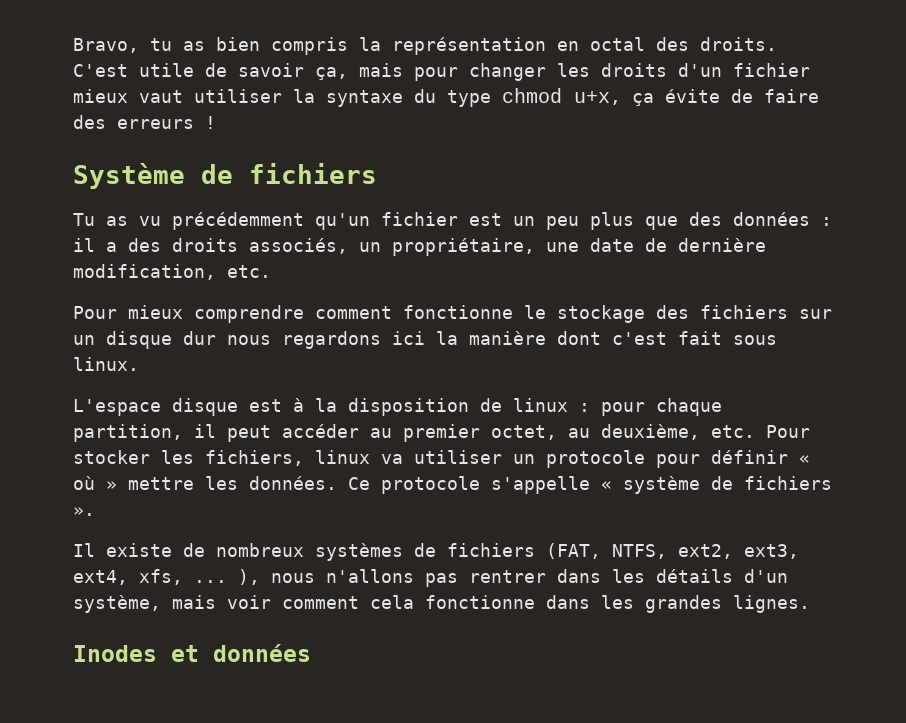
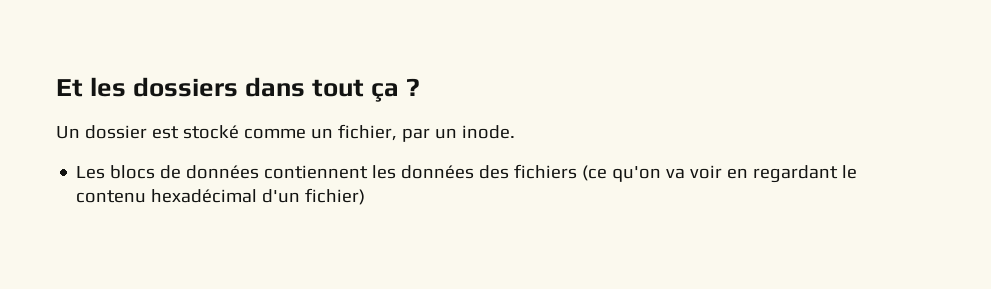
- Bravo, tu as bien compris la représentation en octal des droits. C'est utile de savoir ça, mais pour changer les droits d'un fichier mieux vaut utiliser la syntaxe du type chmod u+x, ça évite de faire des erreurs !
- Système de fichiers
- Tu as vu précédemment qu'un fichier est un peu plus que des données : il a des droits associés, un propriétaire, une date de dernière modification, etc.
- Pour mieux comprendre comment fonctionne le stockage des fichiers sur un disque dur nous regardons ici la manière dont c'est fait sous linux.
- L'espace disque est à la disposition de linux : pour chaque partition, il peut accéder au premier octet, au deuxième, etc. Pour stocker les fichiers, linux va utiliser un protocole pour définir « où » mettre les données. Ce protocole s'appelle « système de fichiers ».
- Il existe de nombreux systèmes de fichiers (FAT, NTFS, ext2, ext3, ext4, xfs, ... ), nous n'allons pas rentrer dans les détails d'un système, mais voir comment cela fonctionne dans les grandes lignes.
- Inodes et données
+ Et les dossiers dans tout ça ?
+ Un dossier est stocké comme un fichier, par un inode.
+ Les blocs de données contiennent les données des fichiers (ce qu'on va voir en regardant le contenu hexadécimal d'un fichier)

